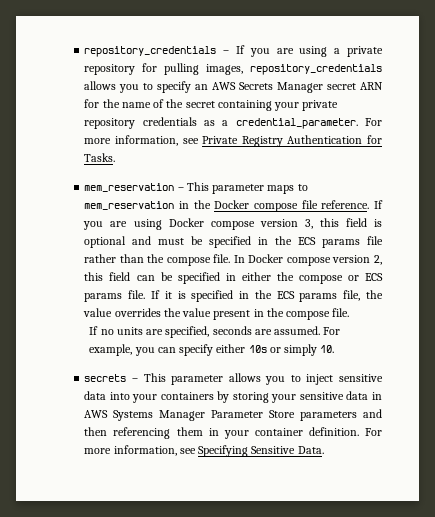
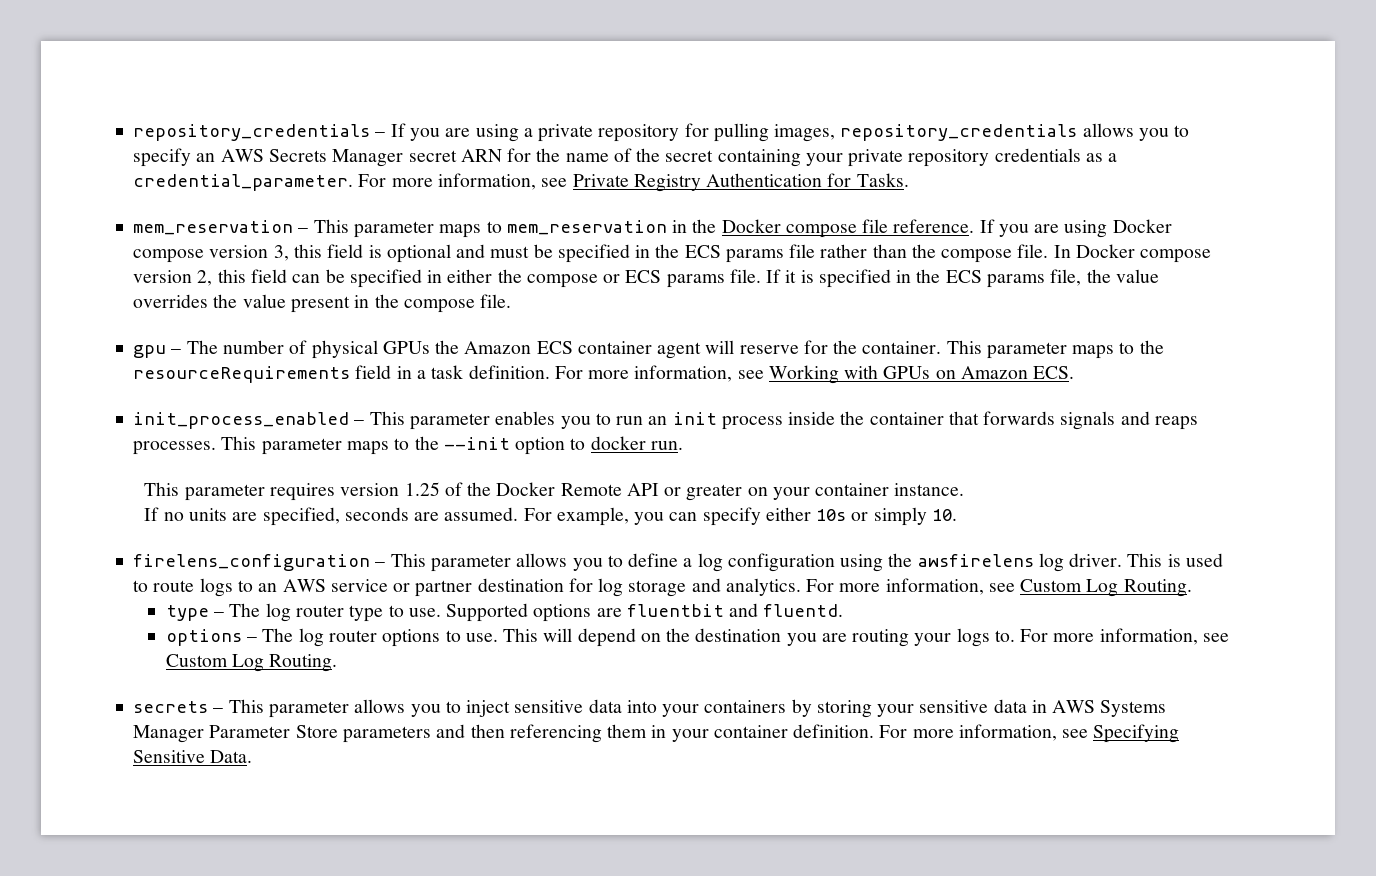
+ gpu – The number of physical GPUs the Amazon ECS container agent will reserve for the container. This parameter maps to the resourceRequirements field in a task definition. For more information, see Working with GPUs on Amazon ECS.
+ init_process_enabled – This parameter enables you to run an init process inside the container that forwards signals and reaps processes. This parameter maps to the --init option to docker run.
+ This parameter requires version 1.25 of the Docker Remote API or greater on your container instance.
+ firelens_configuration – This parameter allows you to define a log configuration using the awsfirelens log driver. This is used to route logs to an AWS service or partner destination for log storage and analytics. For more information, see Custom Log Routing.
+ type – The log router type to use. Supported options are fluentbit and fluentd.
+ options – The log router options to use. This will depend on the destination you are routing your logs to. For more information, see Custom Log Routing.

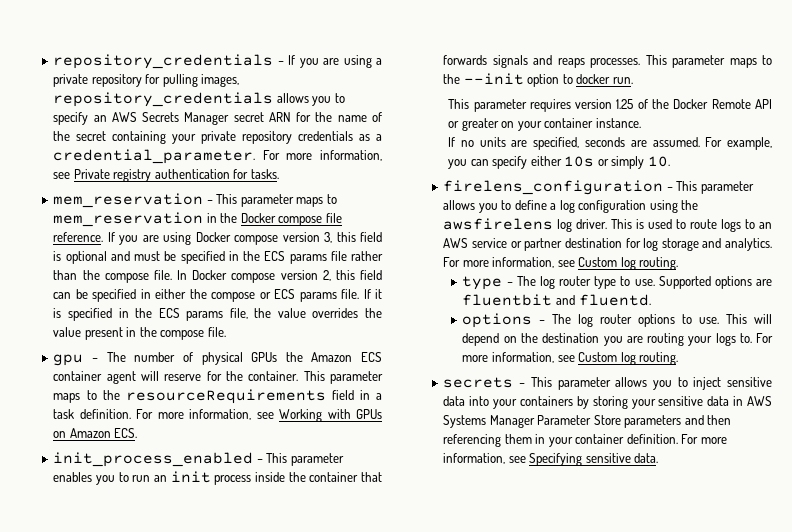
- For more information, see Private Registry Authentication for Tasks.
+ For more information, see Private registry authentication for tasks.
- This is used to route logs to an AWS service or partner destination for log storage and analytics. For more information, see Custom Log Routing.
+ This is used to route logs to an AWS service or partner destination for log storage and analytics. For more information, see Custom log routing.
- This will depend on the destination you are routing your logs to. For more information, see Custom Log Routing.
+ This will depend on the destination you are routing your logs to. For more information, see Custom log routing.
- For more information, see Specifying Sensitive Data.
+ For more information, see Specifying sensitive data.

